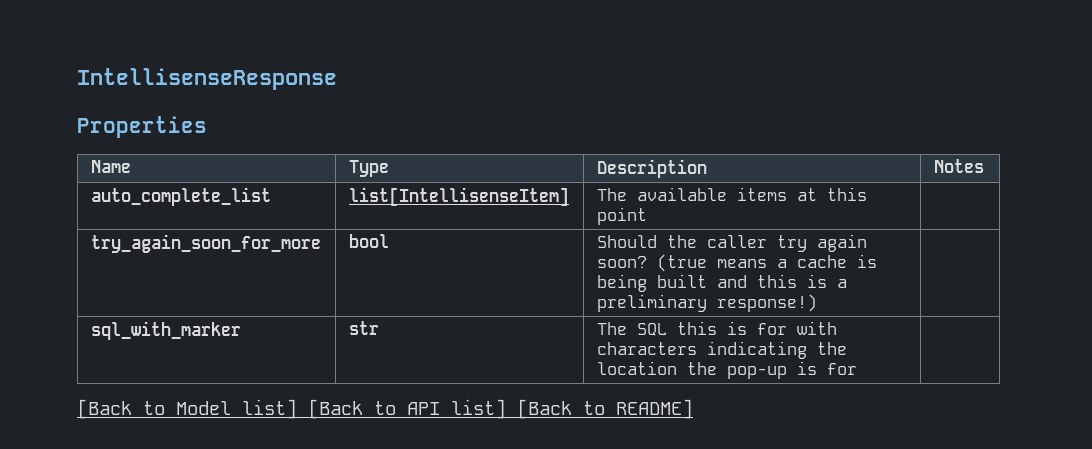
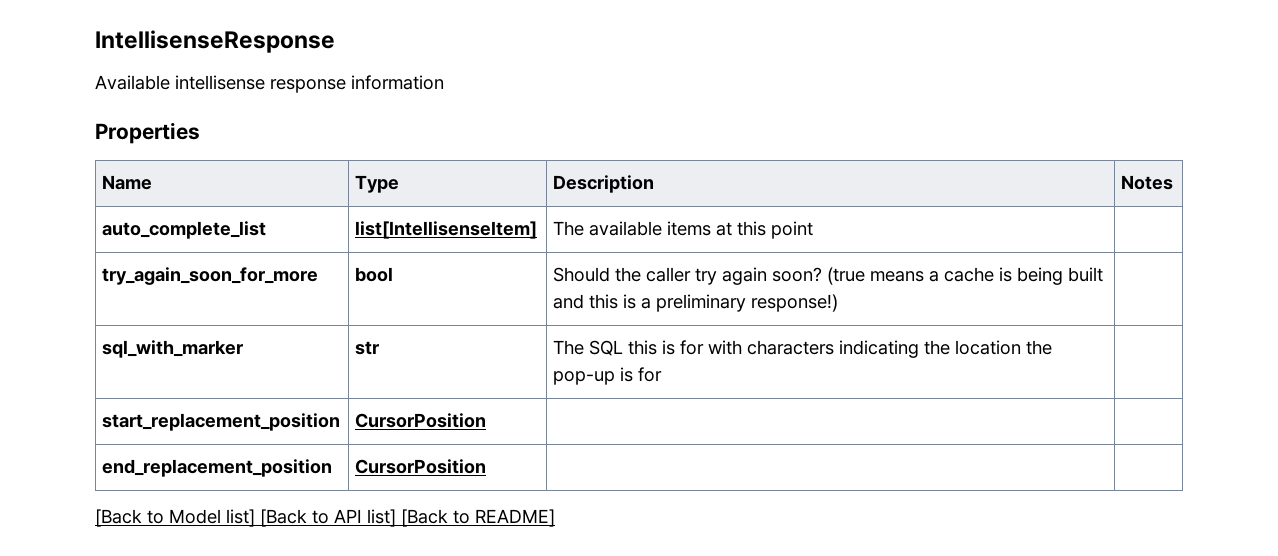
+ Available intellisense response information
+ start_replacement_position | CursorPosition | |
+ end_replacement_position | CursorPosition | |

